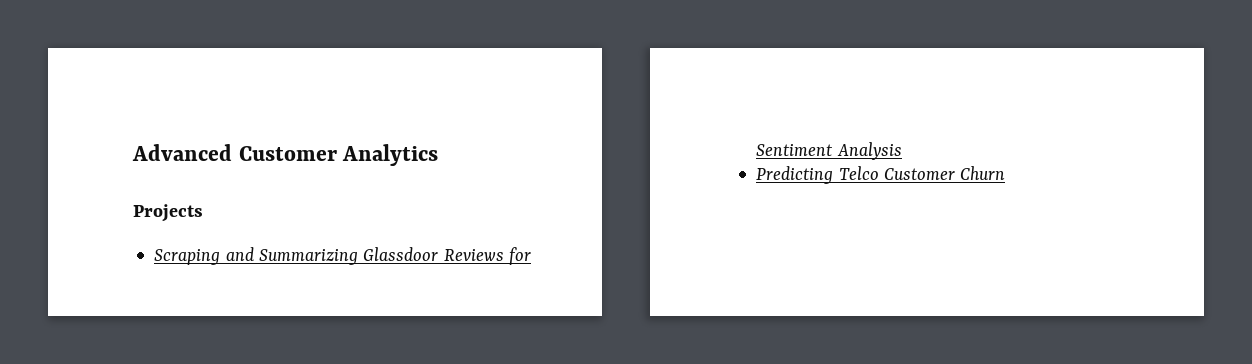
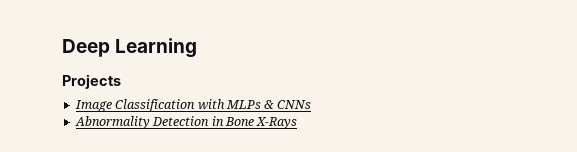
- Advanced Customer Analytics
+ Deep Learning
  Projects
- Scraping and Summarizing Glassdoor Reviews for Sentiment Analysis
- Predicting Telco Customer Churn
+ Image Classification with MLPs & CNNs
+ Abnormality Detection in Bone X-Rays

